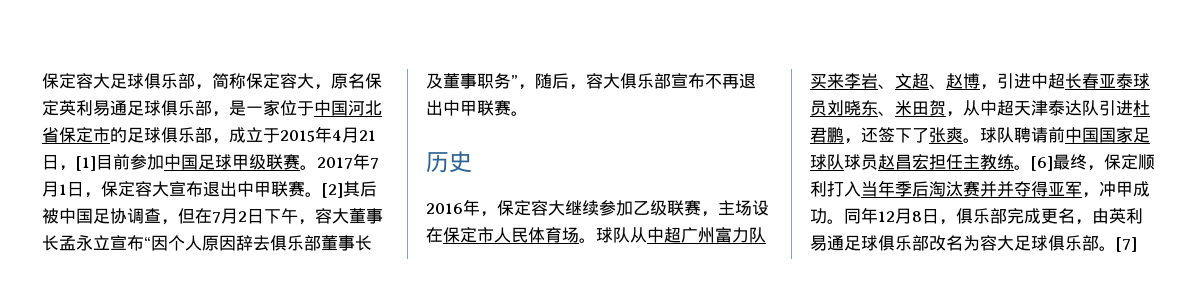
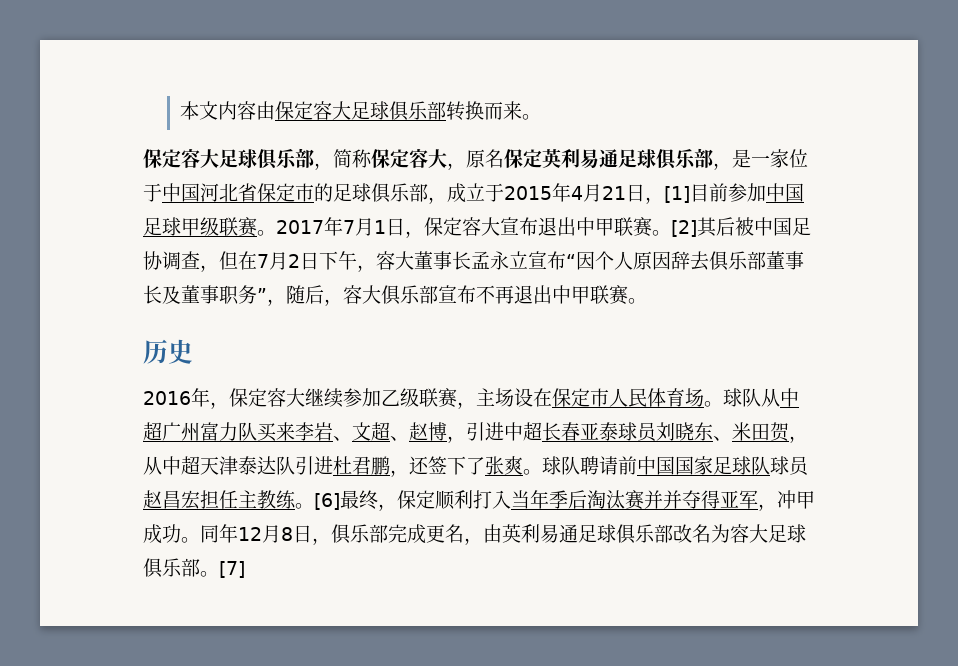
+ 本文内容由保定容大足球俱乐部转换而来。

